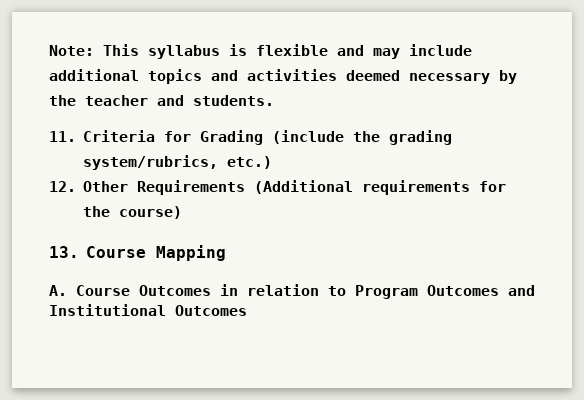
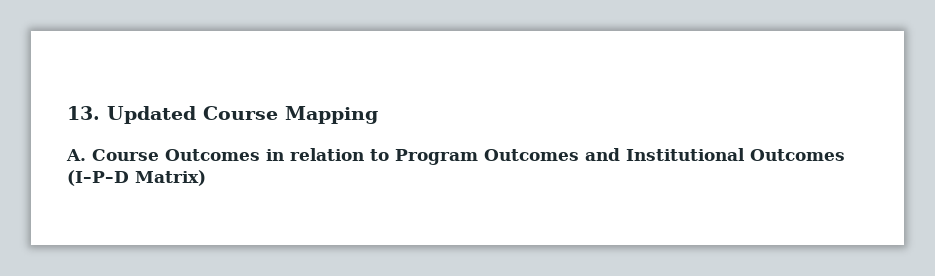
- Note: This syllabus is flexible and may include additional topics and activities deemed necessary by the teacher and students.
- 11. Criteria for Grading (include the grading system/rubrics, etc.)
- 12. Other Requirements (Additional requirements for the course)
- 13. Course Mapping
+ 13. Updated Course Mapping
- A. Course Outcomes in relation to Program Outcomes and Institutional Outcomes
+ A. Course Outcomes in relation to Program Outcomes and Institutional Outcomes (I–P–D Matrix)

